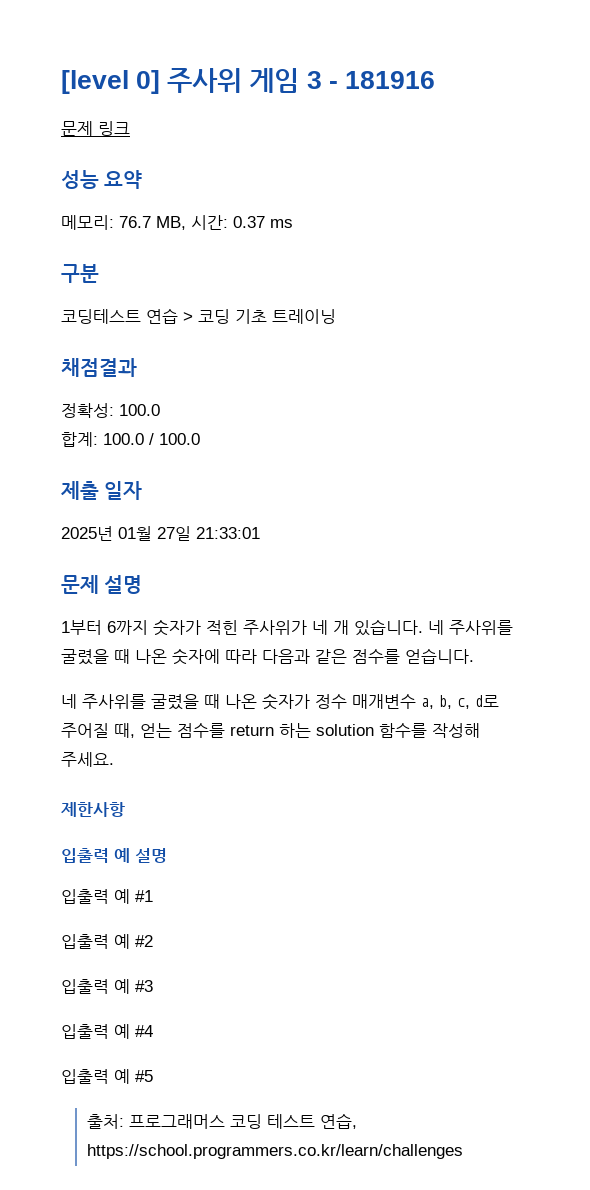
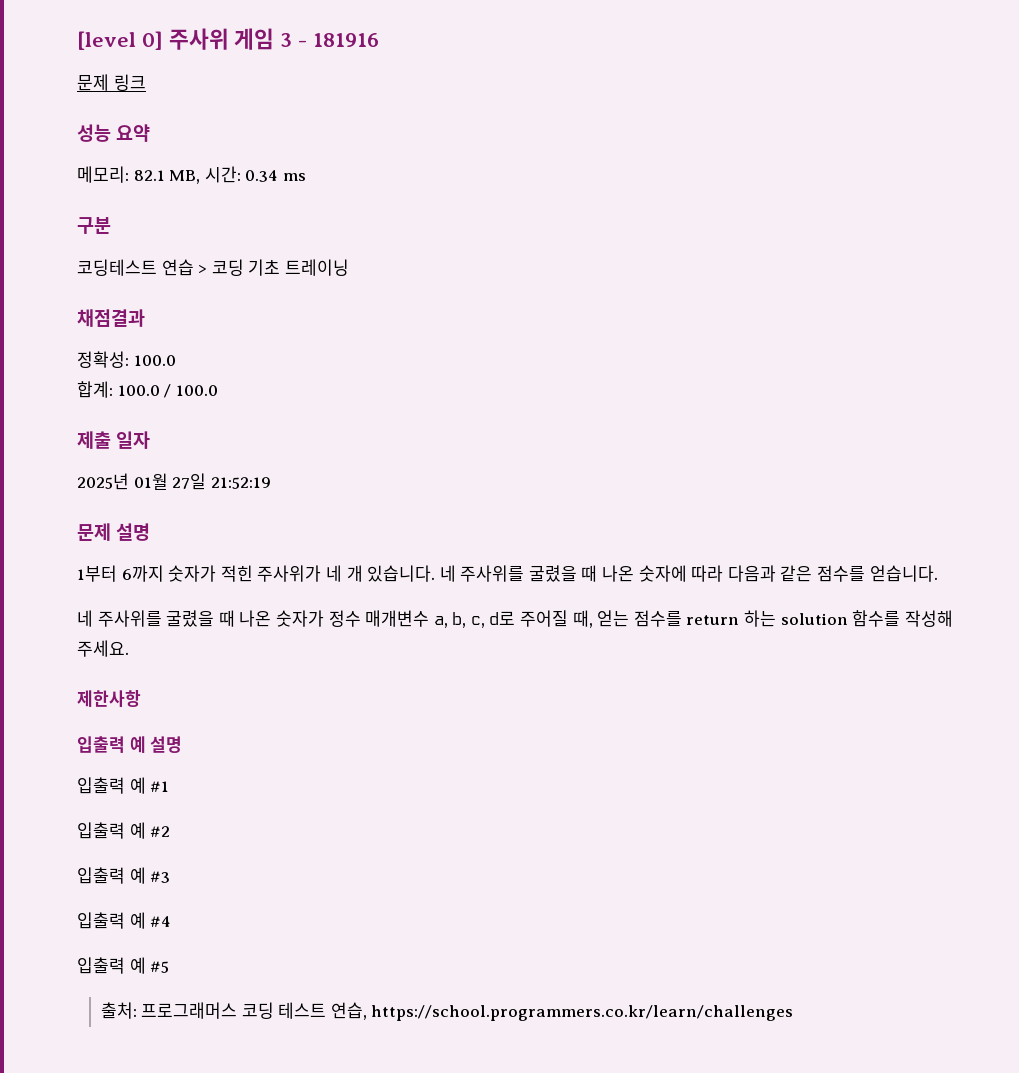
- 메모리: 76.7 MB, 시간: 0.37 ms
+ 메모리: 82.1 MB, 시간: 0.34 ms
- 2025년 01월 27일 21:33:01
+ 2025년 01월 27일 21:52:19

